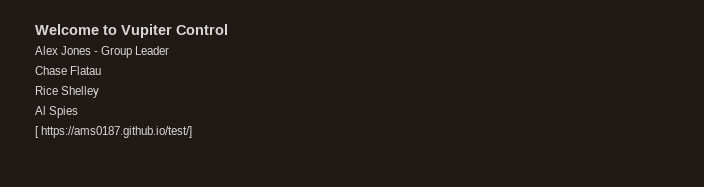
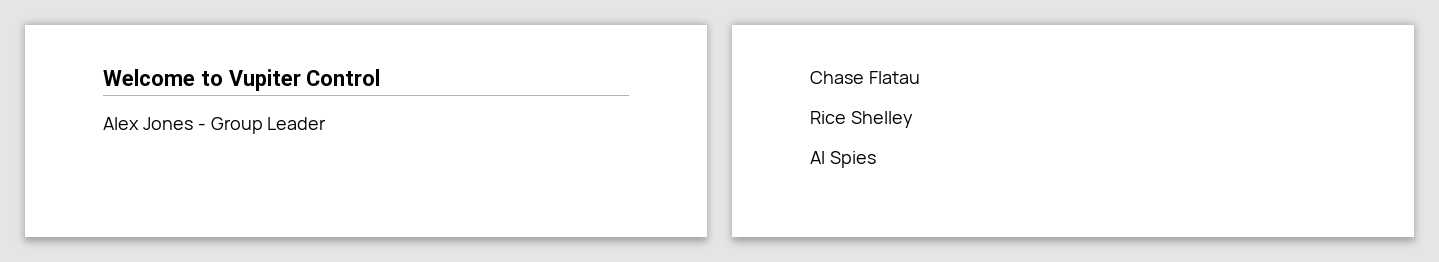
- [ https://ams0187.github.io/test/]

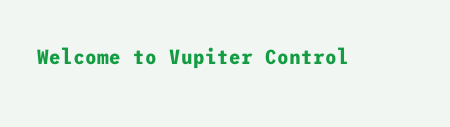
- Alex Jones - Group Leader
- Chase Flatau
- Rice Shelley
- Al Spies

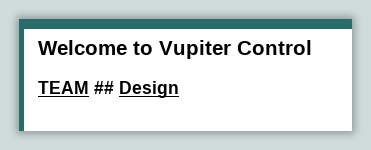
+ TEAM ## Design

